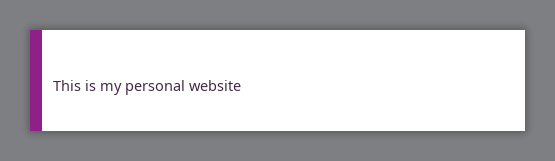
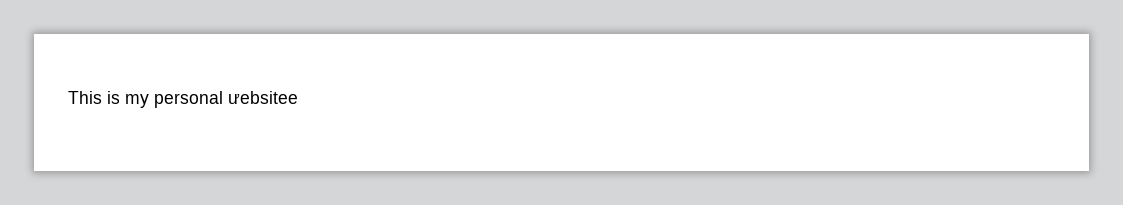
- This is my personal website
+ This is my personal ưebsitee

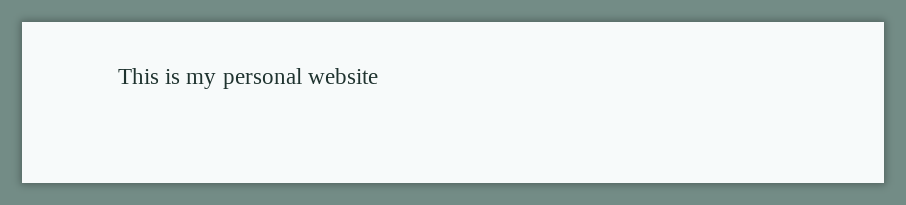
- This is my personal ưebsitee
+ This is my personal website

